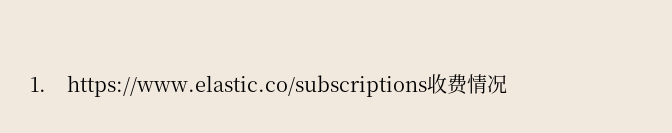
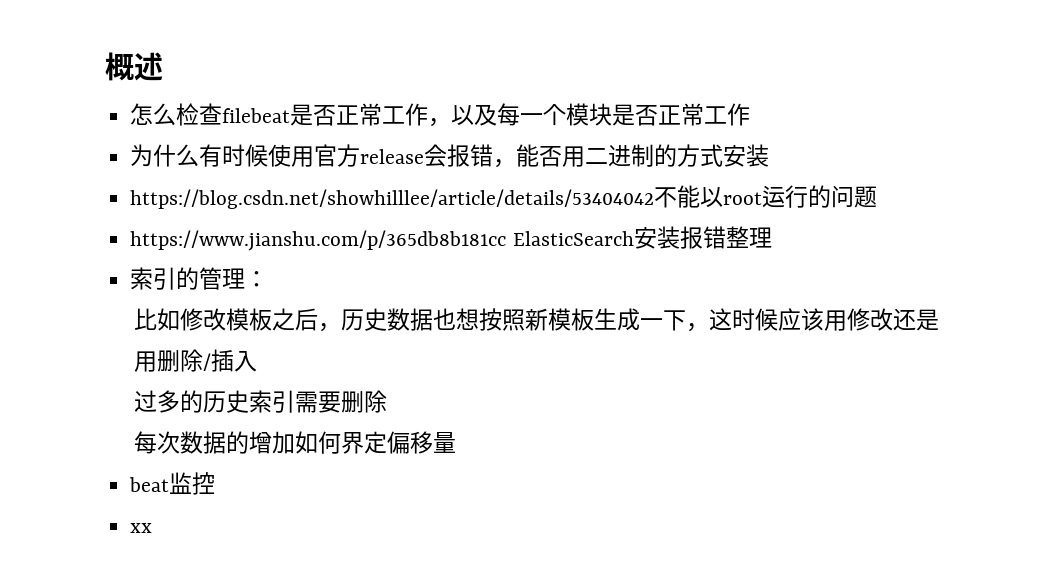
- 1. https://www.elastic.co/subscriptions收费情况
+ 概述
+ 怎么检查filebeat是否正常工作，以及每一个模块是否正常工作
+ 为什么有时候使用官方release会报错，能否用二进制的方式安装
+ https://blog.csdn.net/showhilllee/article/details/53404042不能以root运行的问题
+ https://www.jianshu.com/p/365db8b181cc ElasticSearch安装报错整理
+ 索引的管理：
+ 比如修改模板之后，历史数据也想按照新模板生成一下，这时候应该用修改还是用删除/插入
+ 过多的历史索引需要删除
+ 每次数据的增加如何界定偏移量
+ beat监控
+ xx

